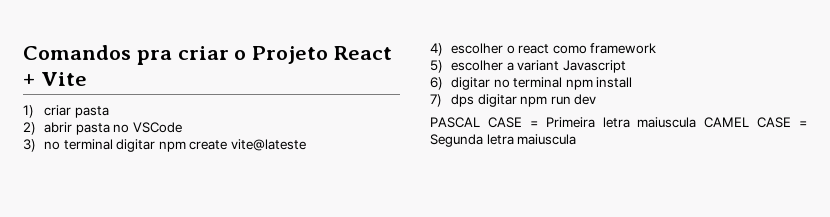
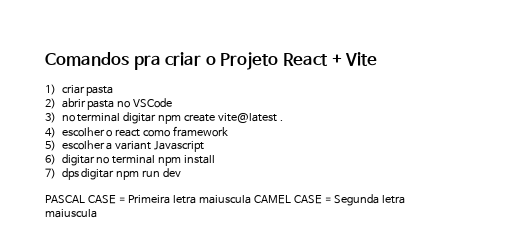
- 3) no terminal digitar npm create vite@lateste
+ 3) no terminal digitar npm create vite@latest .

